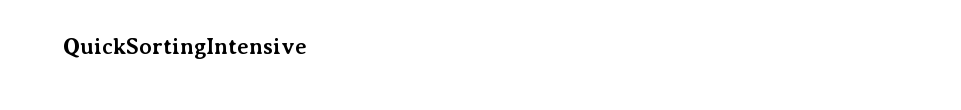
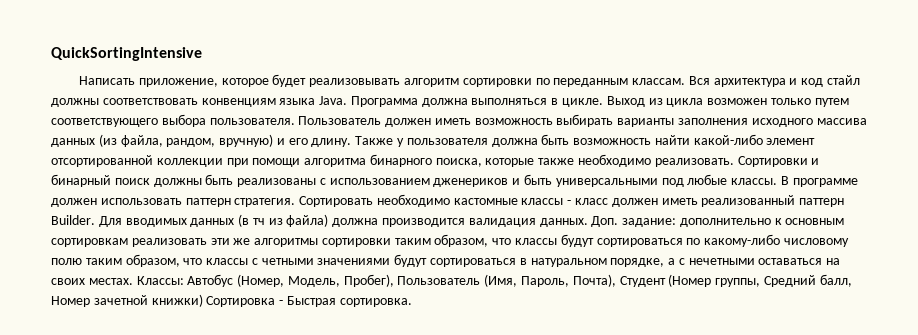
+ Написать приложение, которое будет реализовывать алгоритм сортировки по переданным классам. Вся архитектура и код стайл должны соответствовать конвенциям языка Java. Программа должна выполняться в цикле. Выход из цикла возможен только путем соответствующего выбора пользователя. Пользователь должен иметь возможность выбирать варианты заполнения исходного массива данных (из файла, рандом, вручную) и его длину. Также у пользователя должна быть возможность найти какой-либо элемент отсортированной коллекции при помощи алгоритма бинарного поиска, которые также необходимо реализовать. Сортировки и бинарный поиск должны быть реализованы с использованием дженериков и быть универсальными под любые классы. В программе должен использовать паттерн стратегия. Сортировать необходимо кастомные классы - класс должен иметь реализованный паттерн Builder. Для вводимых данных (в тч из файла) должна производится валидация данных. Доп. задание: дополнительно к основным сортировкам реализовать эти же алгоритмы сортировки таким образом, что классы будут сортироваться по какому-либо числовому полю таким образом, что классы с четными значениями будут сортироваться в натуральном порядке, а с нечетными оставаться на своих местах. Классы: Автобус (Номер, Модель, Пробег), Пользователь (Имя, Пароль, Почта), Студент (Номер группы, Средний балл, Номер зачетной книжки) Сортировка - Быстрая сортировка.

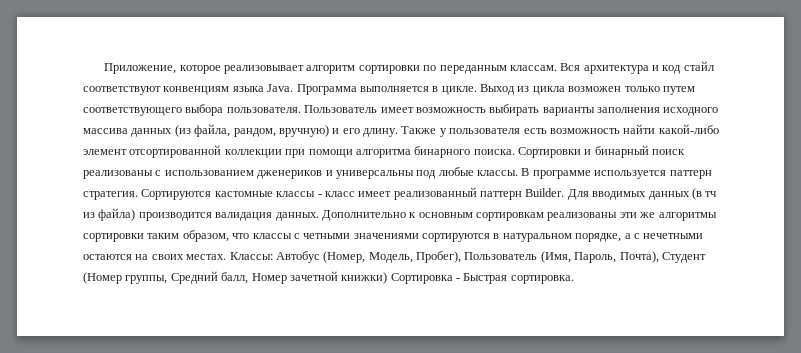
- QuickSortingIntensive
- Написать приложение, которое будет реализовывать алгоритм сортировки по переданным классам.
+ Приложение, которое реализовывает алгоритм сортировки по переданным классам.
- Вся архитектура и код стайл должны соответствовать конвенциям языка Java.
+ Вся архитектура и код стайл соответствуют конвенциям языка Java.
- Программа должна выполняться в цикле.
+ Программа выполняется в цикле.
- Пользователь должен иметь возможность выбирать варианты заполнения исходного массива данных (из файла, рандом, вручную) и его длину.
+ Пользователь имеет возможность выбирать варианты заполнения исходного массива данных (из файла, рандом, вручную) и его длину.
- Также у пользователя должна быть возможность найти какой-либо элемент отсортированной коллекции при помощи алгоритма бинарного поиска, которые также необходимо реализовать.
+ Также у пользователя есть возможность найти какой-либо элемент отсортированной коллекции при помощи алгоритма бинарного поиска.
- Сортировки и бинарный поиск должны быть реализованы с использованием дженериков и быть универсальными под любые классы.
+ Сортировки и бинарный поиск реализованы с использованием дженериков и универсальны под любые классы.
- В программе должен использовать паттерн стратегия. Сортировать необходимо кастомные классы - класс должен иметь реализованный паттерн Builder.
+ В программе используется паттерн стратегия. Сортируются кастомные классы - класс имеет реализованный паттерн Builder.
- Для вводимых данных (в тч из файла) должна производится валидация данных.
+ Для вводимых данных (в тч из файла) производится валидация данных.
- Доп. задание: дополнительно к основным сортировкам реализовать эти же алгоритмы сортировки таким образом, что классы будут сортироваться по какому-либо числовому полю таким образом, что классы с четными значениями будут сортироваться в натуральном порядке, а с нечетными оставаться на своих местах.
+ Дополнительно к основным сортировкам реализованы эти же алгоритмы сортировки таким образом, что классы с четными значениями сортируются в натуральном порядке, а с нечетными остаются на своих местах.

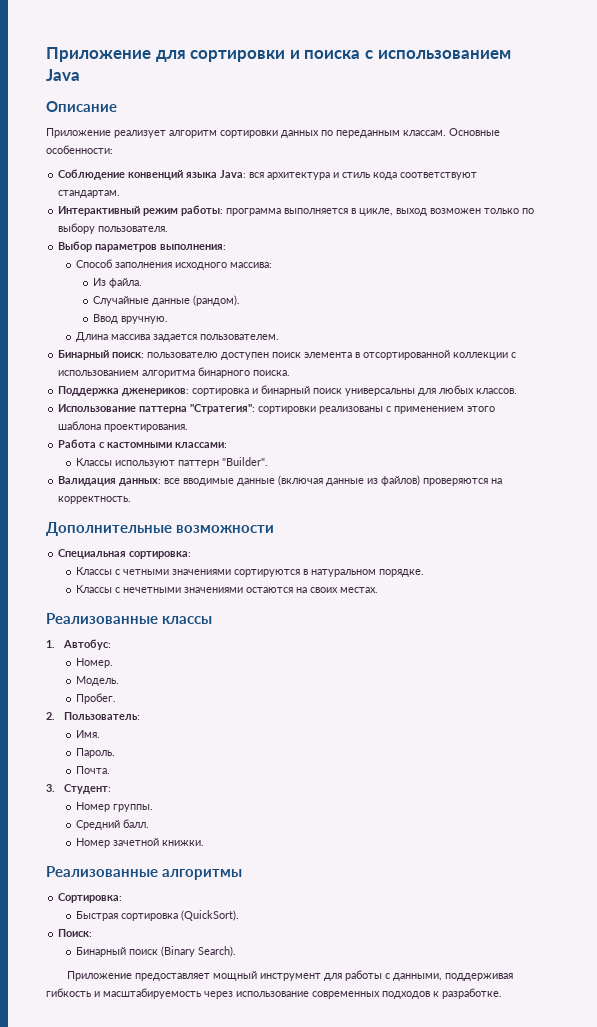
- Приложение, которое реализовывает алгоритм сортировки по переданным классам.
+ Приложение для сортировки и поиска с использованием Java
+ Описание
+ Приложение реализует алгоритм сортировки данных по переданным классам.
- Вся архитектура и код стайл соответствуют конвенциям языка Java. Программа выполняется в цикле. Выход из цикла возможен только путем соответствующего выбора пользователя. Пользователь имеет возможность выбирать варианты заполнения исходного массива данных (из файла, рандом, вручную) и его длину. Также у пользователя есть возможность найти какой-либо элемент отсортированной коллекции при помощи алгоритма бинарного поиска. Сортировки и бинарный поиск реализованы с использованием дженериков и универсальны под любые классы. В программе используется паттерн стратегия. Сортируются кастомные классы - класс имеет реализованный паттерн Builder. Для вводимых данных (в тч из файла) производится валидация данных. Дополнительно к основным сортировкам реализованы эти же алгоритмы сортировки таким образом, что классы с четными значениями сортируются в натуральном порядке, а с нечетными остаются на своих местах. Классы: Автобус (Номер, Модель, Пробег), Пользователь (Имя, Пароль, Почта), Студент (Номер группы, Средний балл, Номер зачетной книжки) Сортировка - Быстрая сортировка.
+ Основные особенности:
+ Соблюдение конвенций языка Java: вся архитектура и стиль кода соответствуют стандартам.
+ Интерактивный режим работы: программа выполняется в цикле, выход возможен только по выбору пользователя.
+ Выбор параметров выполнения:
+ Способ заполнения исходного массива:
+ Из файла.
+ Случайные данные (рандом).
+ Ввод вручную.
+ Длина массива задается пользователем.
+ Бинарный поиск: пользователю доступен поиск элемента в отсортированной коллекции с использованием алгоритма бинарного поиска.
+ Поддержка дженериков: сортировка и бинарный поиск универсальны для любых классов.
+ Использование паттерна "Стратегия": сортировки реализованы с применением этого шаблона проектирования.
+ Работа с кастомными классами:
+ Классы используют паттерн "Builder".
+ Валидация данных: все вводимые данные (включая данные из файлов) проверяются на корректность.
+ Дополнительные возможности
+ Специальная сортировка:
+ Классы с четными значениями сортируются в натуральном порядке.
+ Классы с нечетными значениями остаются на своих местах.
+ Реализованные классы
+ 1. Автобус:
+ Номер.
+ Модель.
+ Пробег.
+ 2. Пользователь:
+ Имя.
+ Пароль.
+ Почта.
+ 3. Студент:
+ Номер группы.
+ Средний балл.
+ Номер зачетной книжки.
+ Реализованные алгоритмы
+ Сортировка:
+ Быстрая сортировка (QuickSort).
+ Поиск:
+ Бинарный поиск (Binary Search).
+ Приложение предоставляет мощный инструмент для работы с данными, поддерживая гибкость и масштабируемость через использование современных подходов к разработке.

